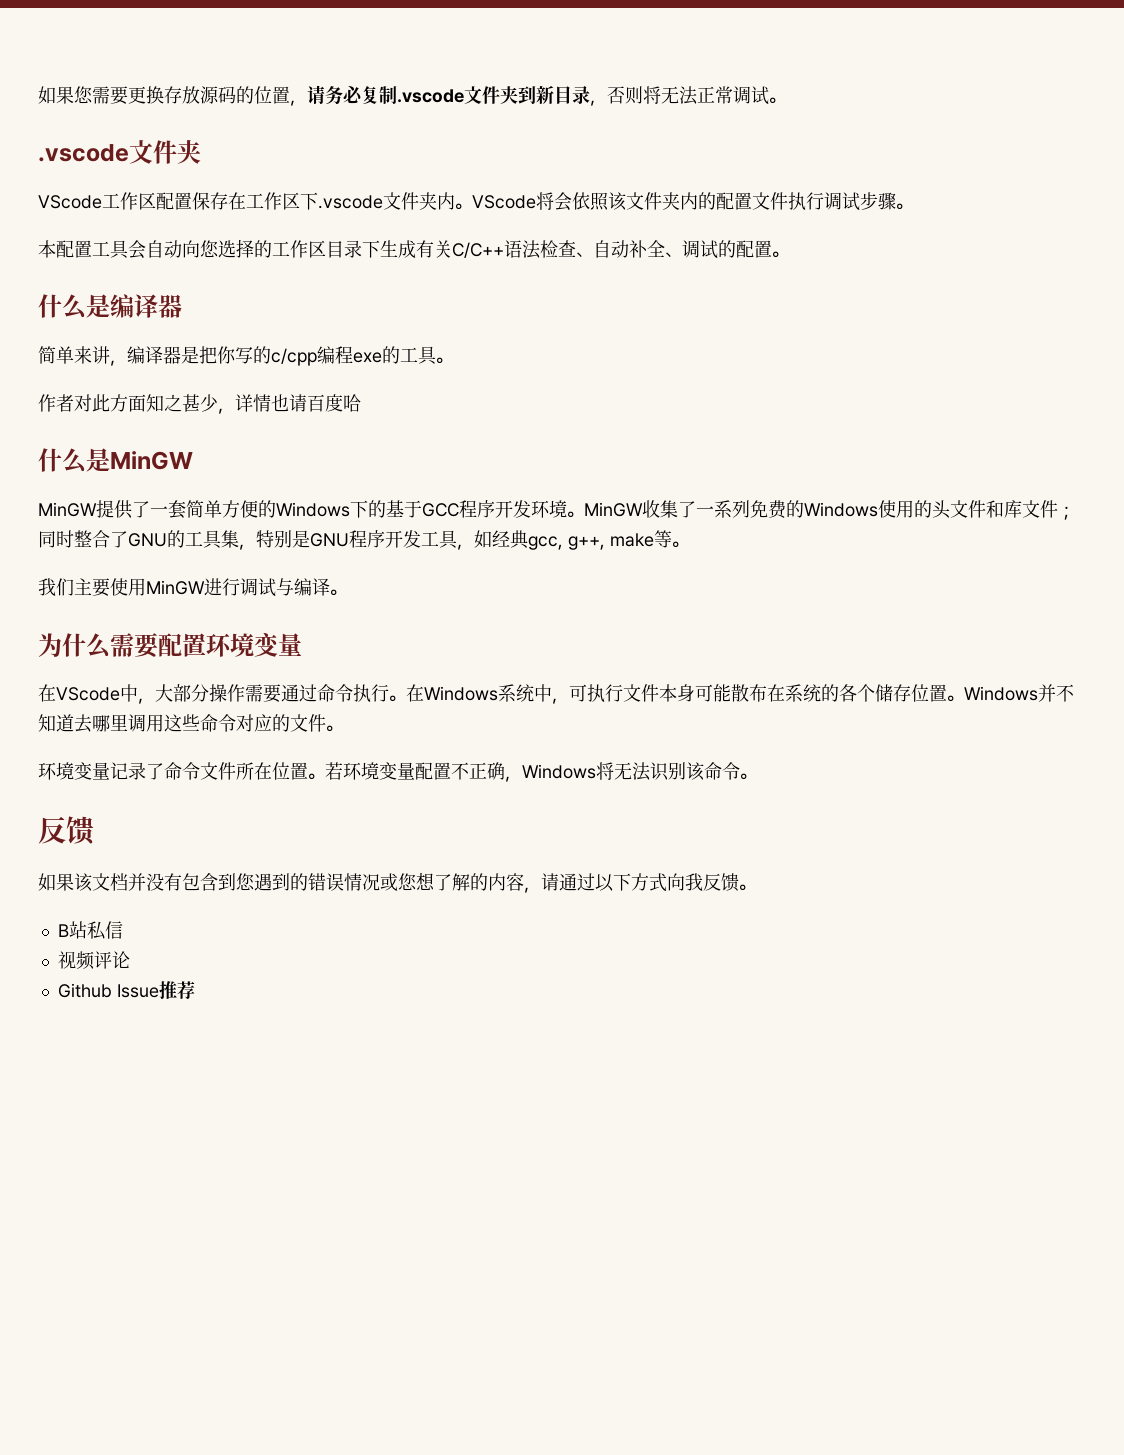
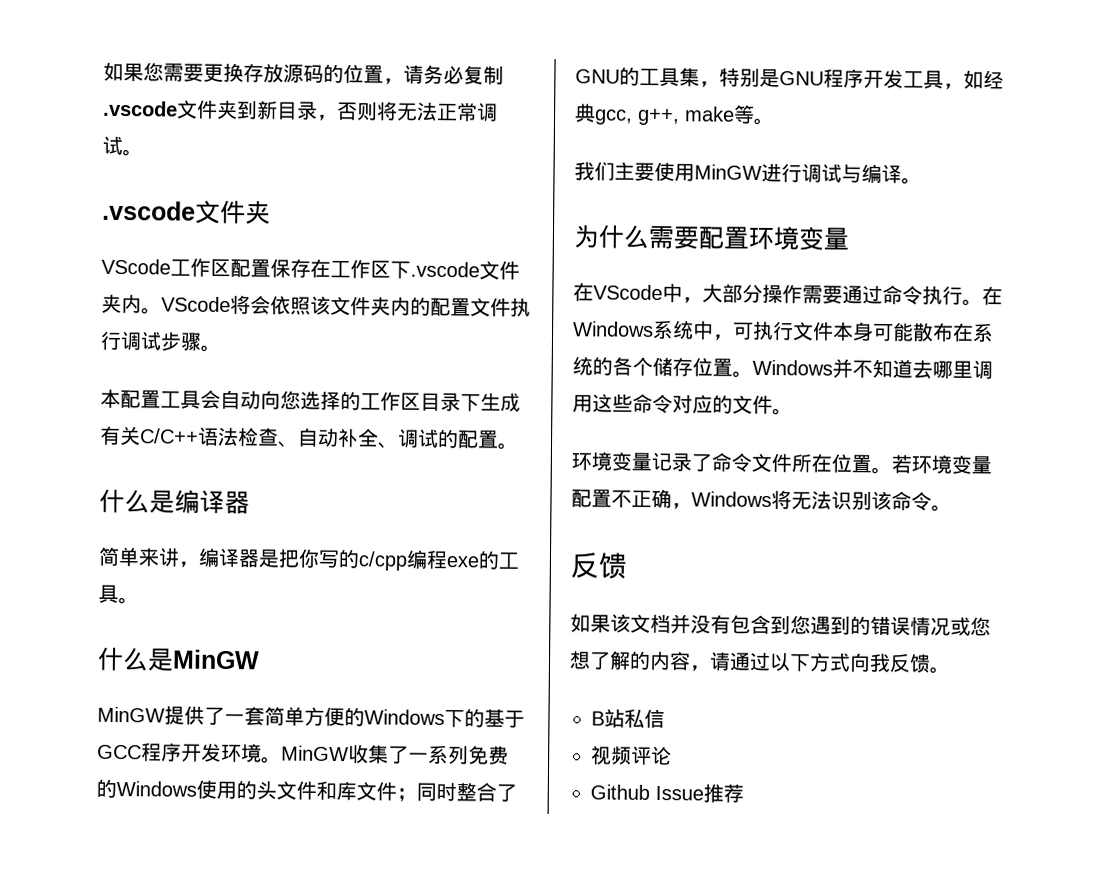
- 作者对此方面知之甚少，详情也请百度哈

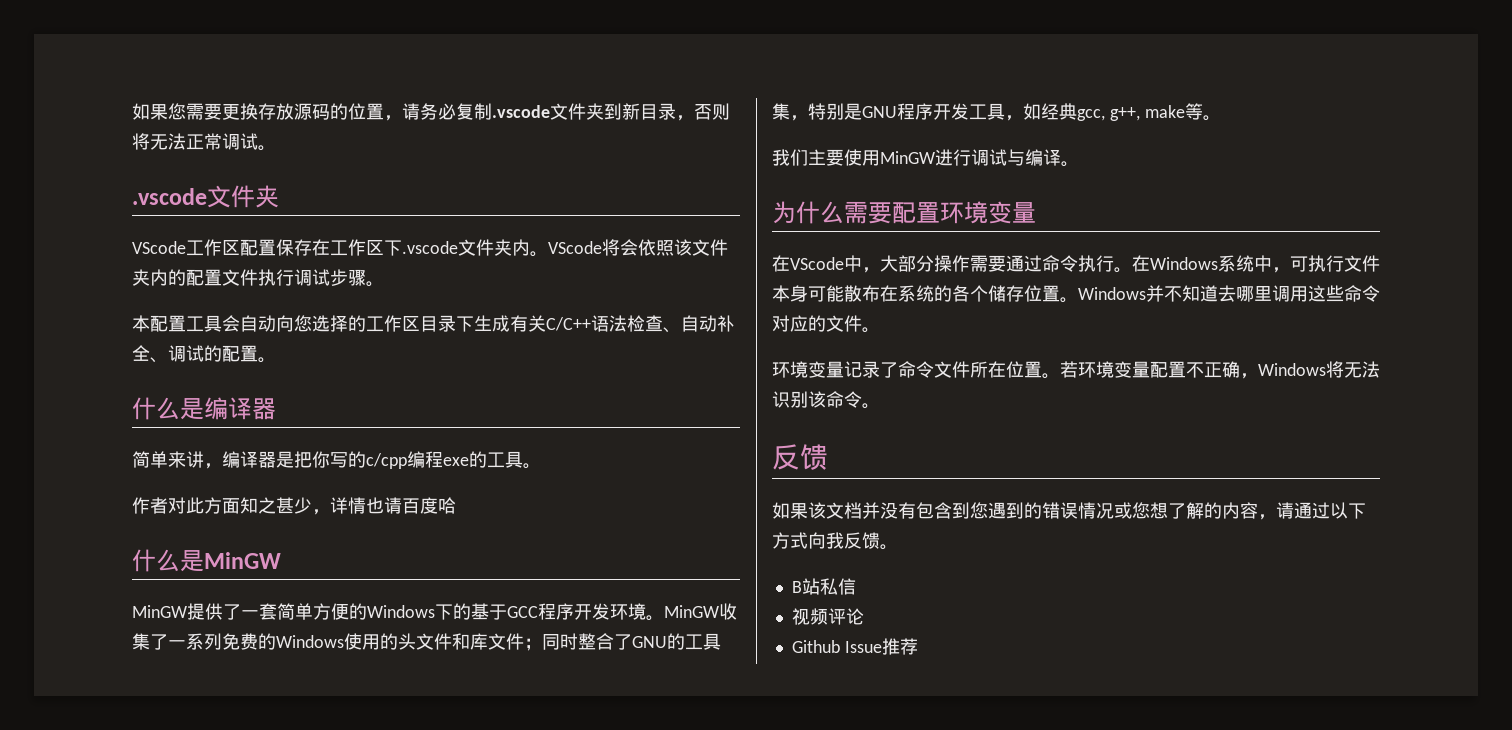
+ 作者对此方面知之甚少，详情也请百度哈

